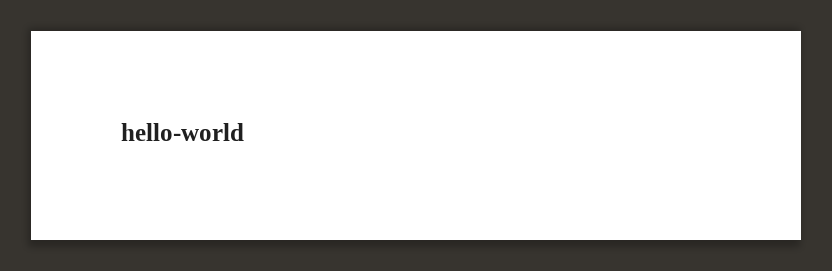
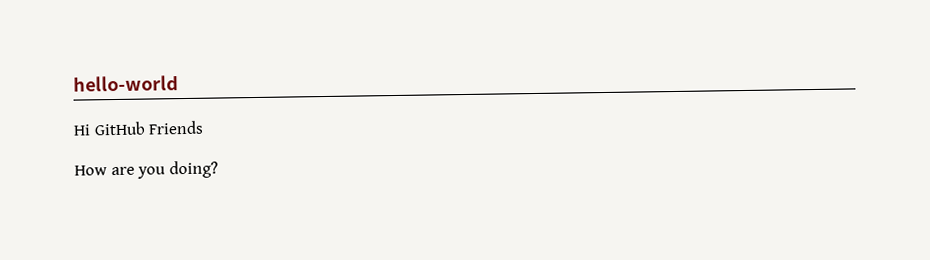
+ Hi GitHub Friends
+ How are you doing?

